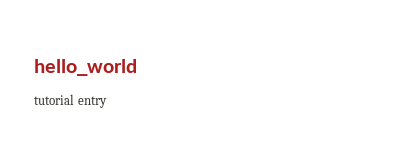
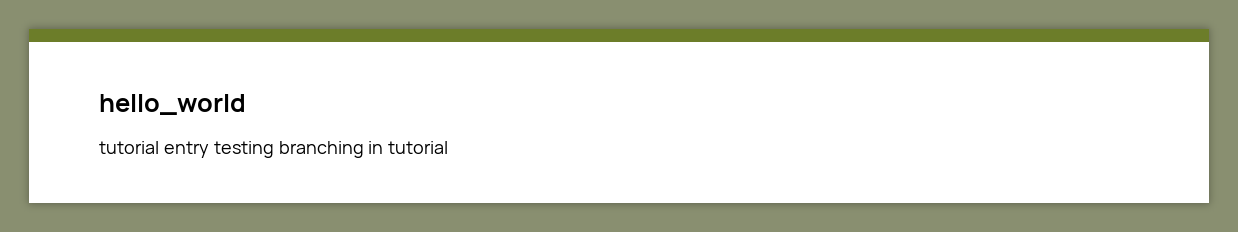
- tutorial entry
+ tutorial entry testing branching in tutorial

